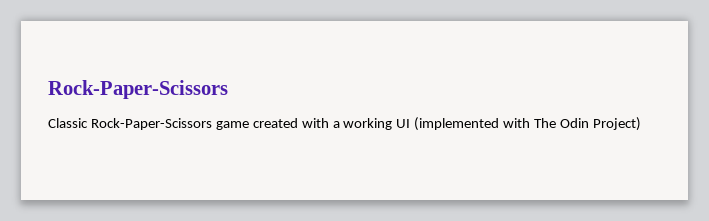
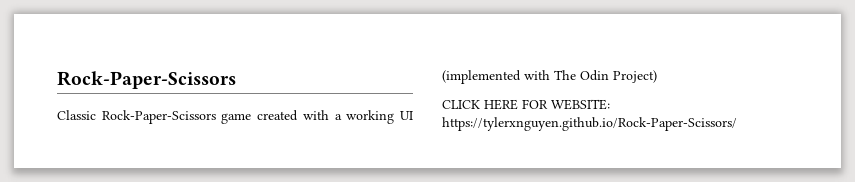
+ CLICK HERE FOR WEBSITE: https://tylerxnguyen.github.io/Rock-Paper-Scissors/

